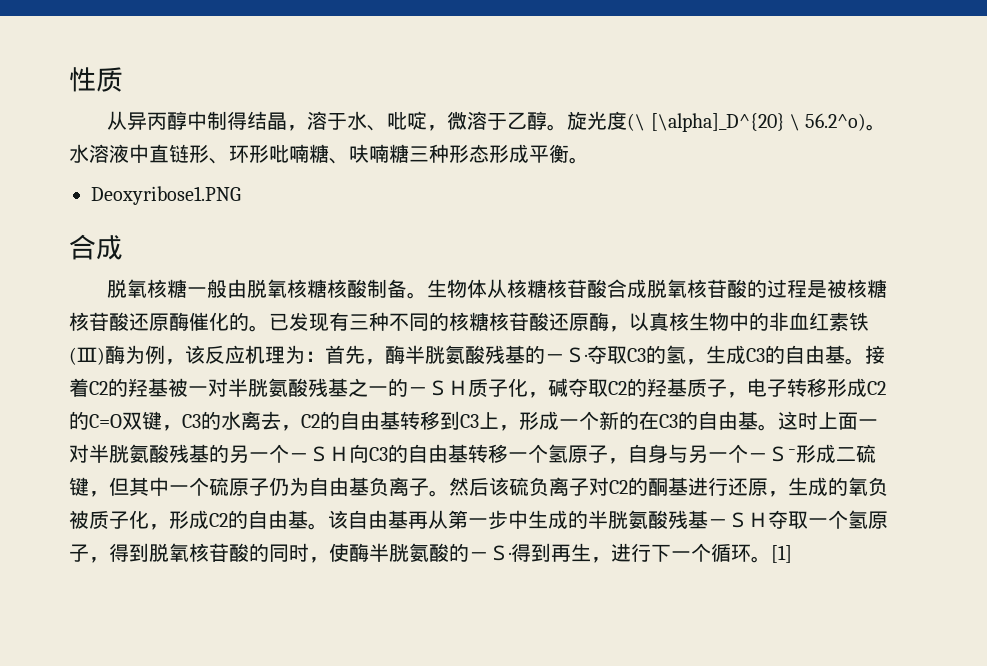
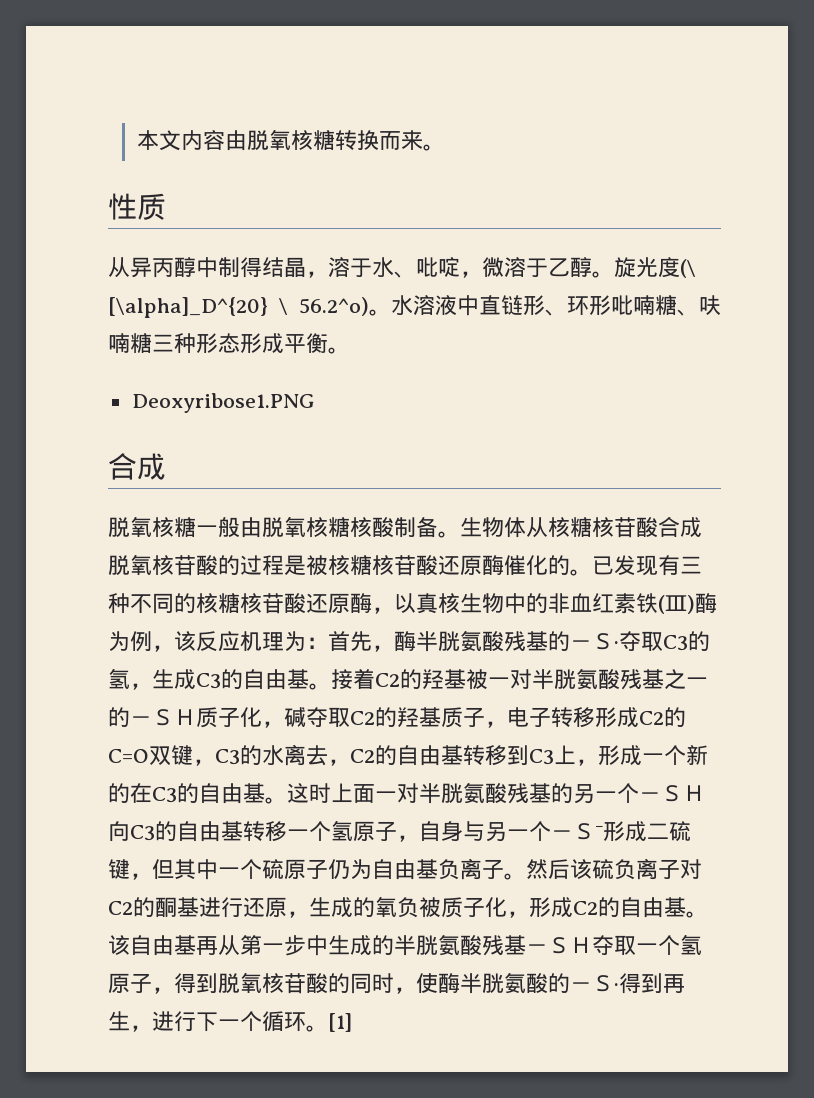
+ 本文内容由脱氧核糖转换而来。

